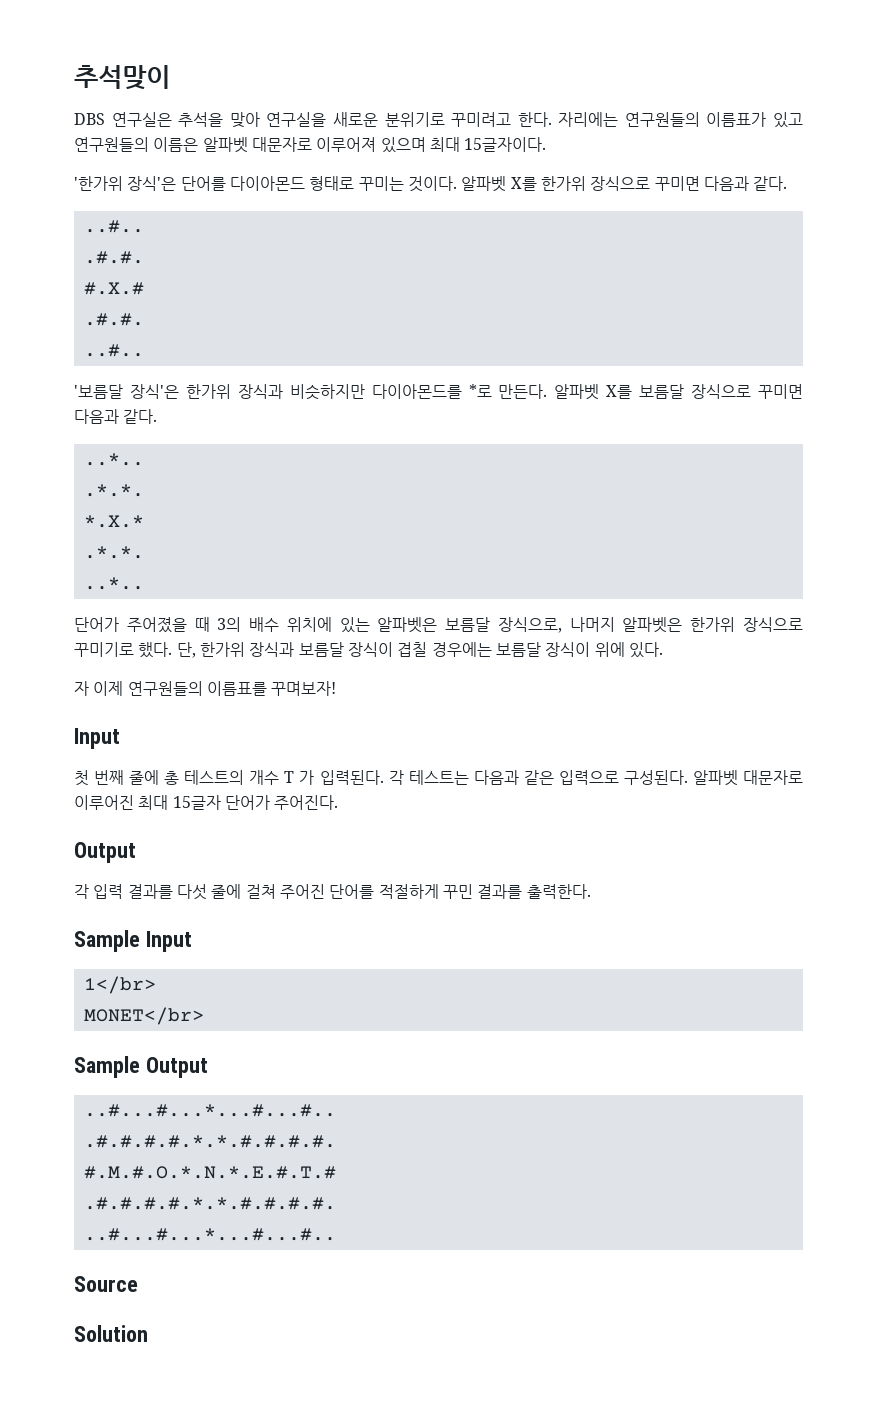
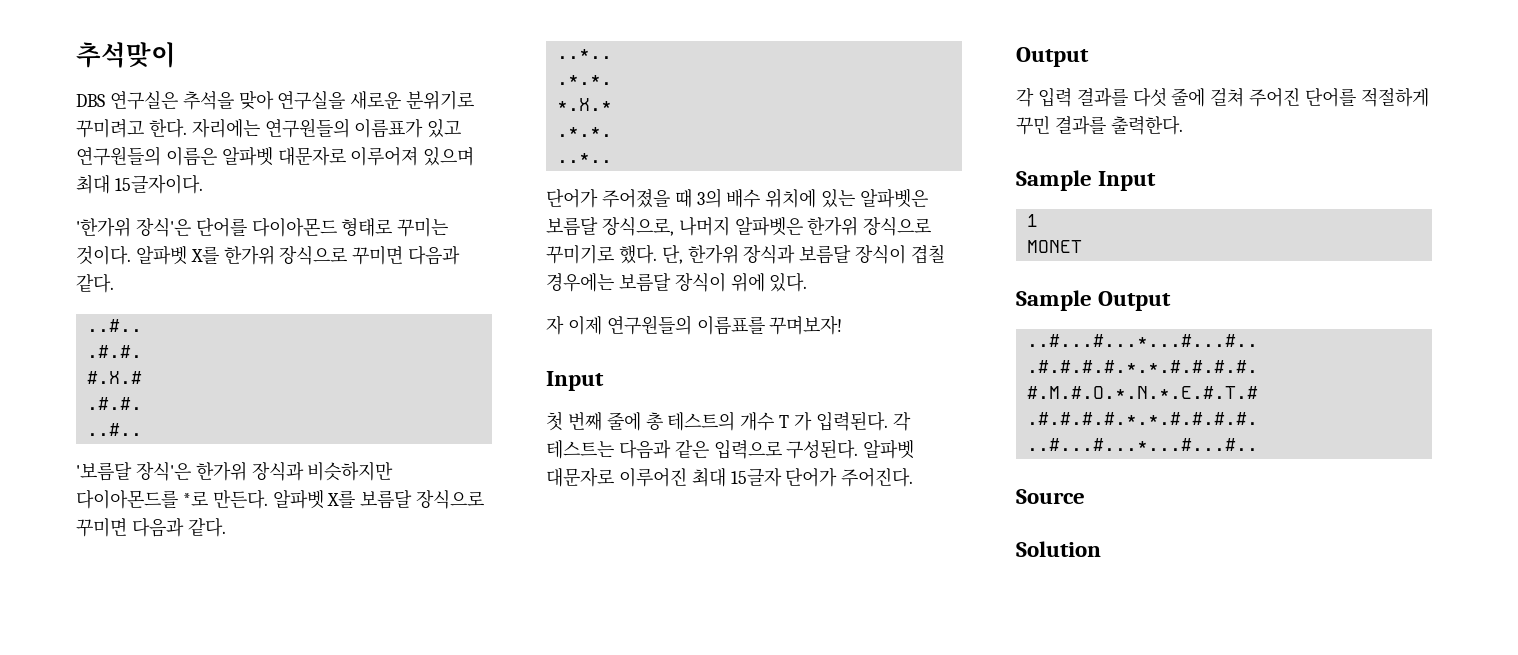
- 1</br>
- MONET</br>
+ 1
+ MONET

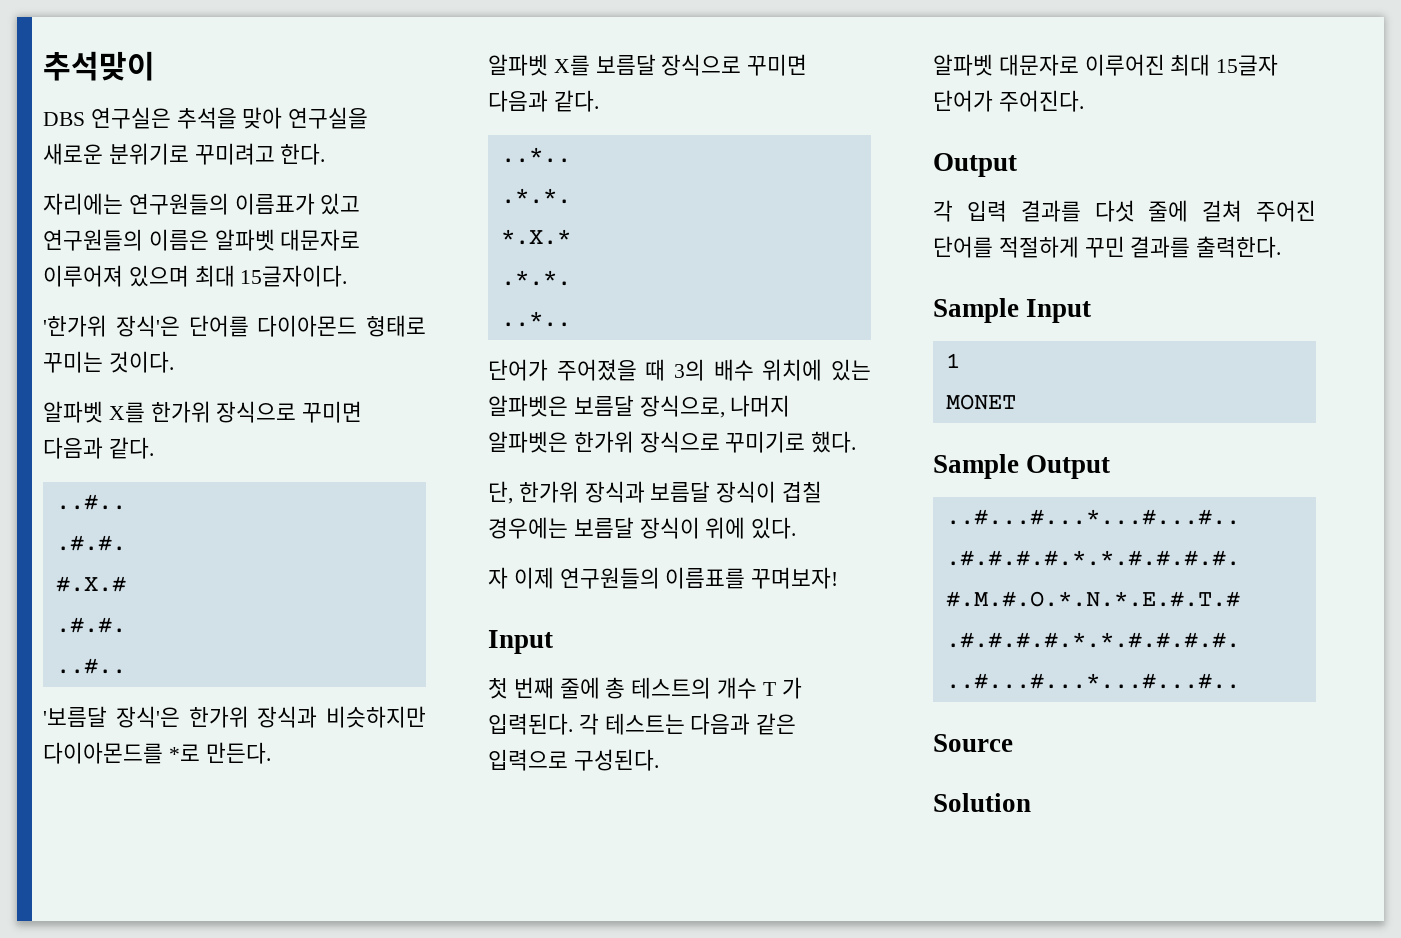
- DBS 연구실은 추석을 맞아 연구실을 새로운 분위기로 꾸미려고 한다. 자리에는 연구원들의 이름표가 있고 연구원들의 이름은 알파벳 대문자로 이루어져 있으며 최대 15글자이다.
+ DBS 연구실은 추석을 맞아 연구실을 새로운 분위기로 꾸미려고 한다.
+ 자리에는 연구원들의 이름표가 있고 연구원들의 이름은 알파벳 대문자로 이루어져 있으며 최대 15글자이다.
- '한가위 장식'은 단어를 다이아몬드 형태로 꾸미는 것이다. 알파벳 X를 한가위 장식으로 꾸미면 다음과 같다.
+ '한가위 장식'은 단어를 다이아몬드 형태로 꾸미는 것이다.
+ 알파벳 X를 한가위 장식으로 꾸미면 다음과 같다.
- '보름달 장식'은 한가위 장식과 비슷하지만 다이아몬드를 *로 만든다. 알파벳 X를 보름달 장식으로 꾸미면 다음과 같다.
+ '보름달 장식'은 한가위 장식과 비슷하지만 다이아몬드를 *로 만든다.
+ 알파벳 X를 보름달 장식으로 꾸미면 다음과 같다.
- 단어가 주어졌을 때 3의 배수 위치에 있는 알파벳은 보름달 장식으로, 나머지 알파벳은 한가위 장식으로 꾸미기로 했다. 단, 한가위 장식과 보름달 장식이 겹칠 경우에는 보름달 장식이 위에 있다.
+ 단어가 주어졌을 때 3의 배수 위치에 있는 알파벳은 보름달 장식으로, 나머지 알파벳은 한가위 장식으로 꾸미기로 했다.
+ 단, 한가위 장식과 보름달 장식이 겹칠 경우에는 보름달 장식이 위에 있다.
- 각 테스트는 다음과 같은 입력으로 구성된다. 알파벳 대문자로 이루어진 최대 15글자 단어가 주어진다.
+ 각 테스트는 다음과 같은 입력으로 구성된다.
+ 알파벳 대문자로 이루어진 최대 15글자 단어가 주어진다.

